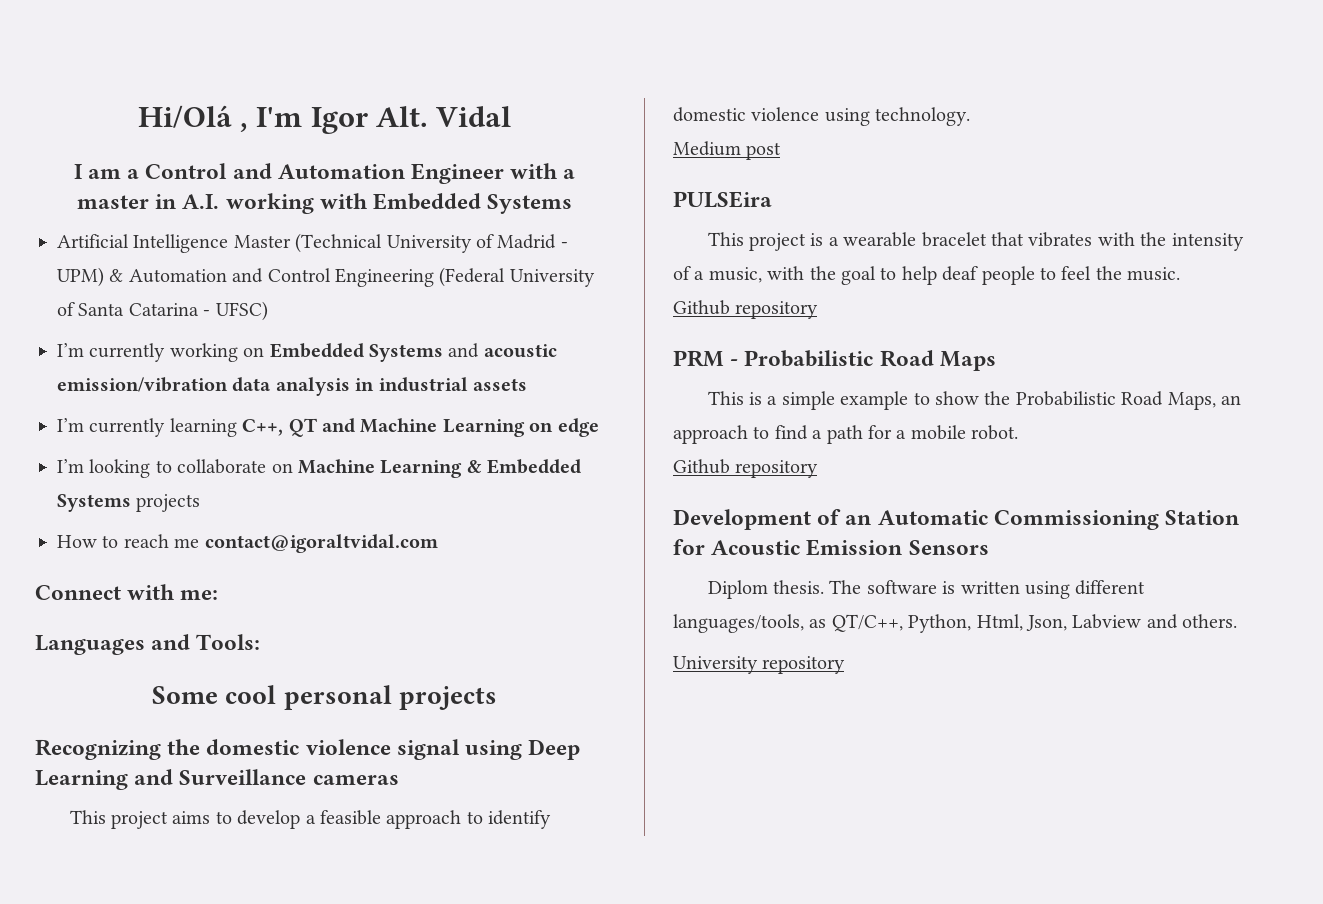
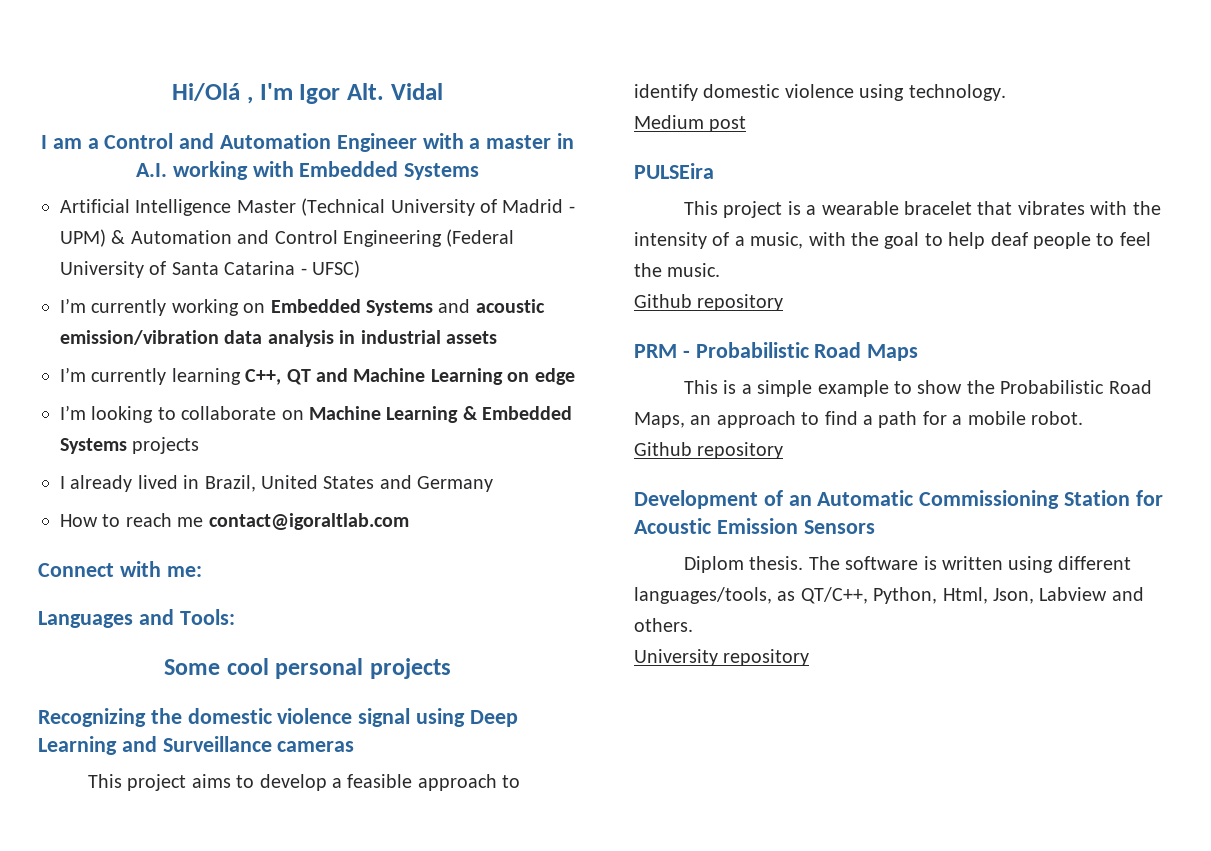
+ I already lived in Brazil, United States and Germany
- How to reach me contact@igoraltvidal.com
+ How to reach me contact@igoraltlab.com

